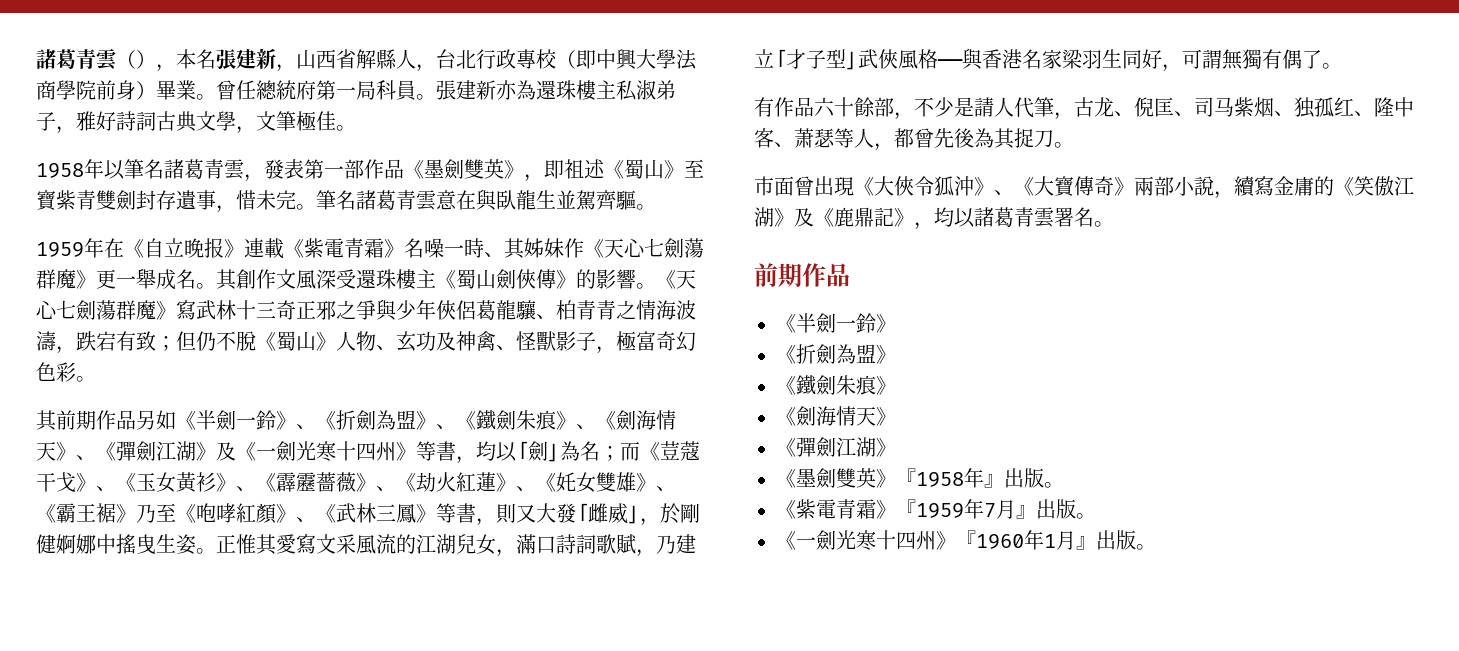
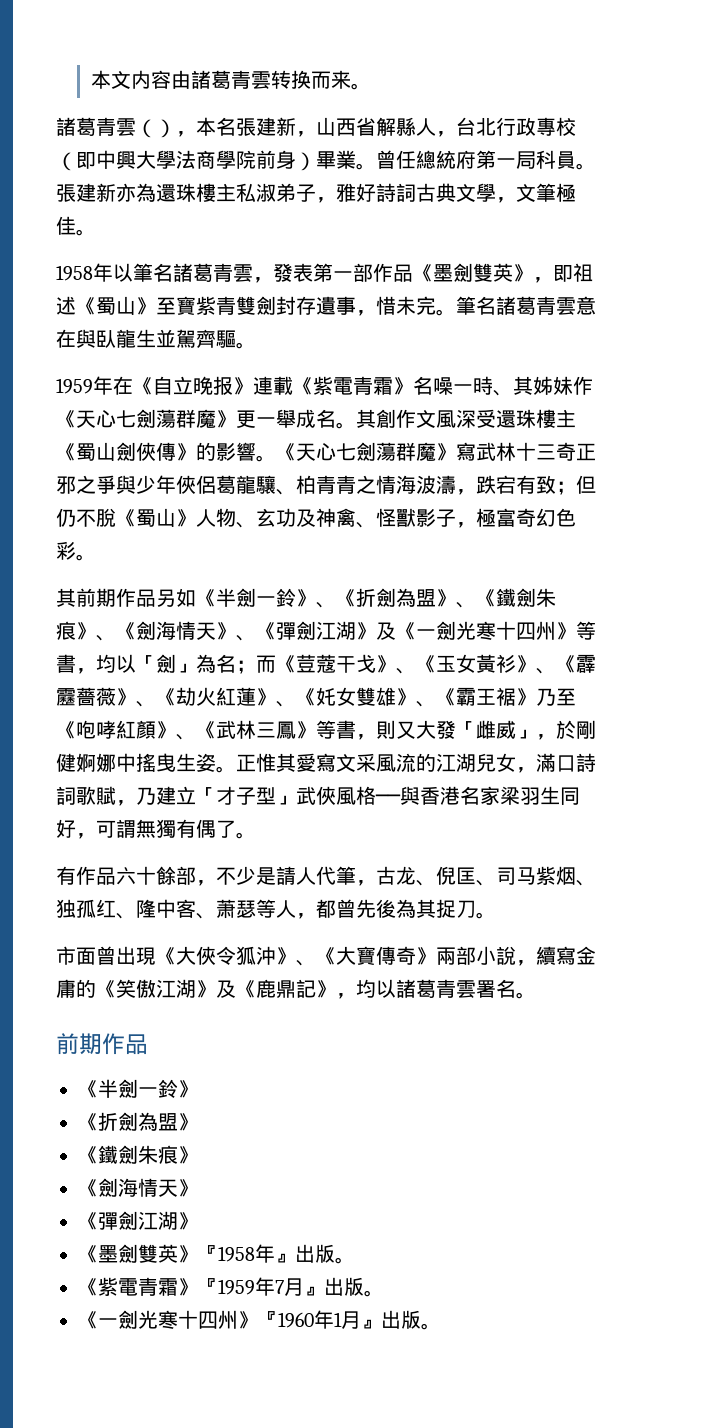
+ 本文内容由諸葛青雲转换而来。

